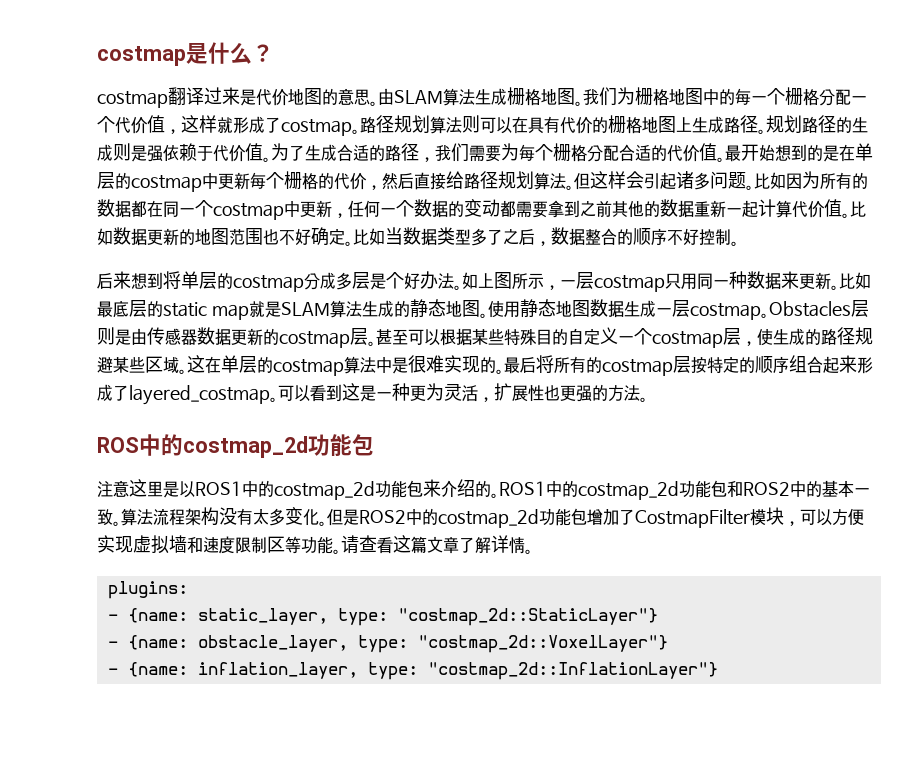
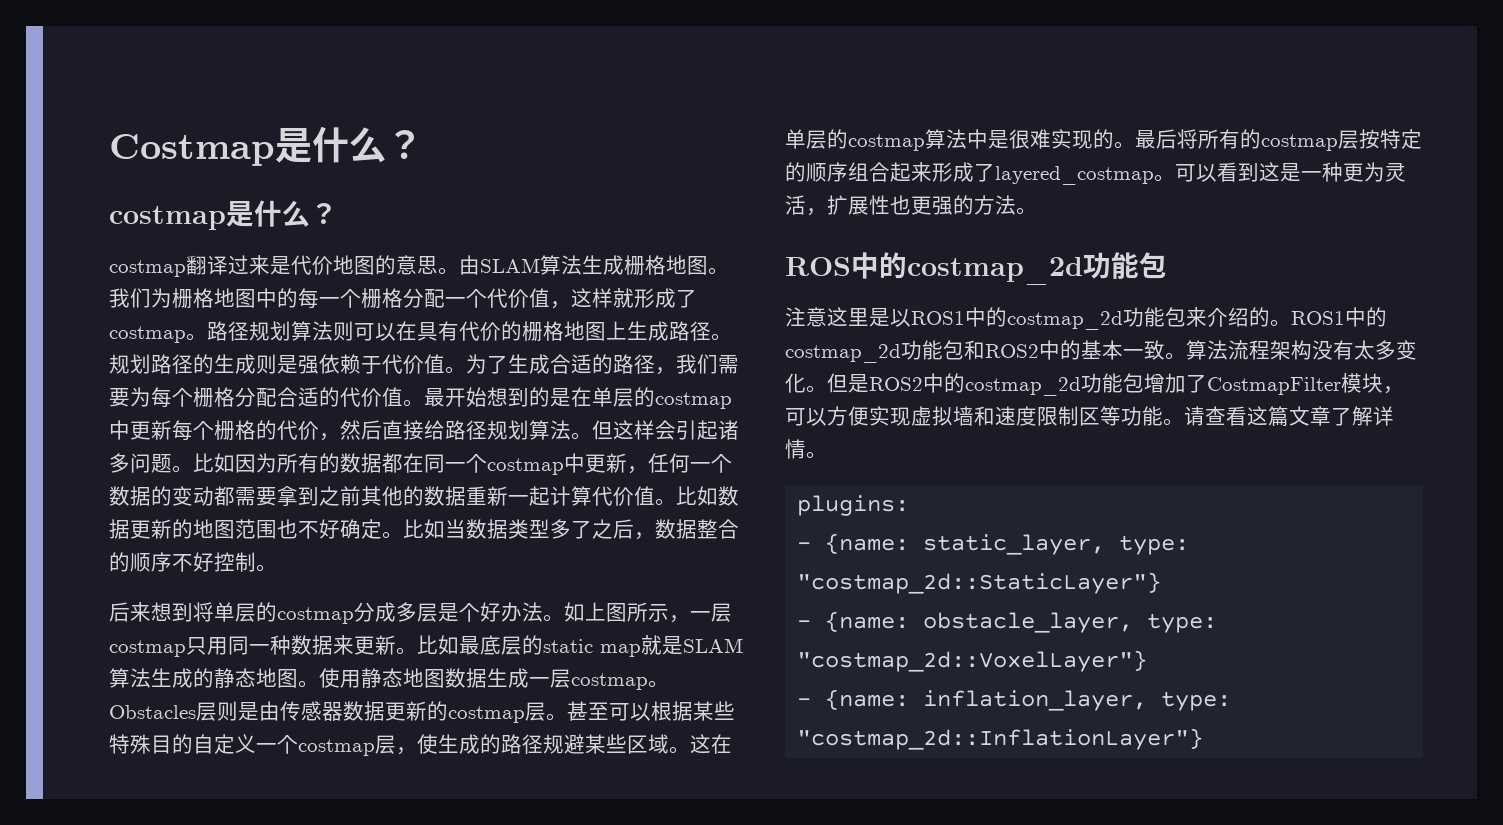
+ Costmap是什么？

